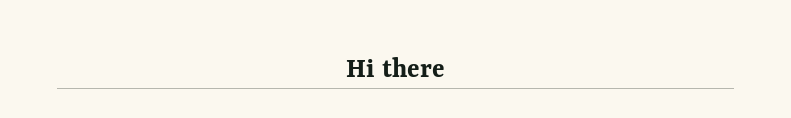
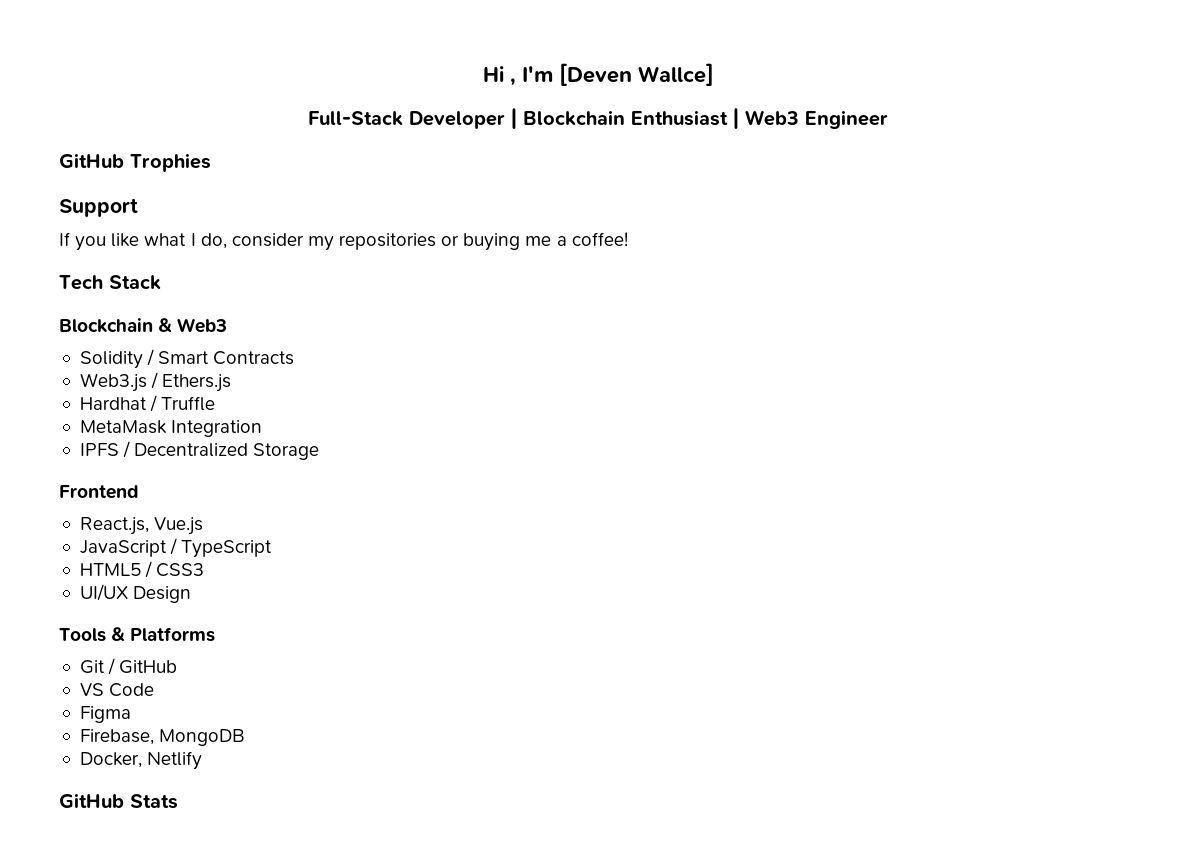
- Hi there
+ Hi , I'm [Deven Wallce]
+ Full-Stack Developer | Blockchain Enthusiast | Web3 Engineer
+ GitHub Trophies
+ Support
+ If you like what I do, consider my repositories or buying me a coffee!
+ Tech Stack
+ Blockchain & Web3
+ Solidity / Smart Contracts
+ Web3.js / Ethers.js
+ Hardhat / Truffle
+ MetaMask Integration
+ IPFS / Decentralized Storage
+ Frontend
+ React.js, Vue.js
+ JavaScript / TypeScript
+ HTML5 / CSS3
+ UI/UX Design
+ Tools & Platforms
+ Git / GitHub
+ VS Code
+ Figma
+ Firebase, MongoDB
+ Docker, Netlify
+ GitHub Stats

